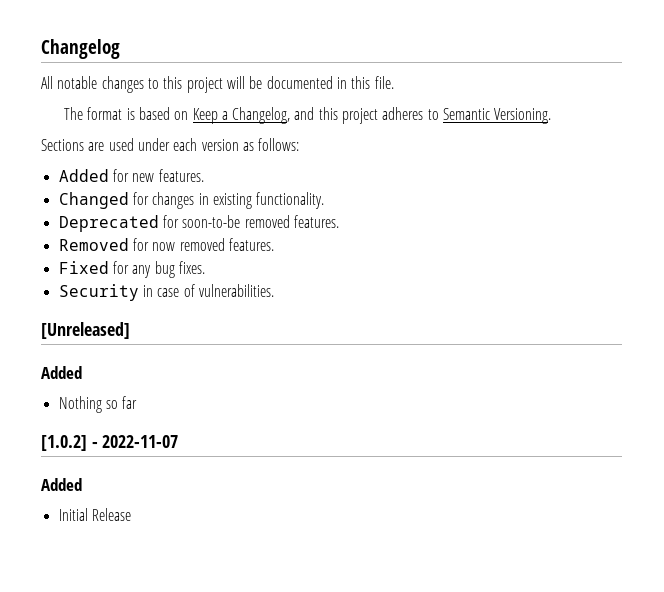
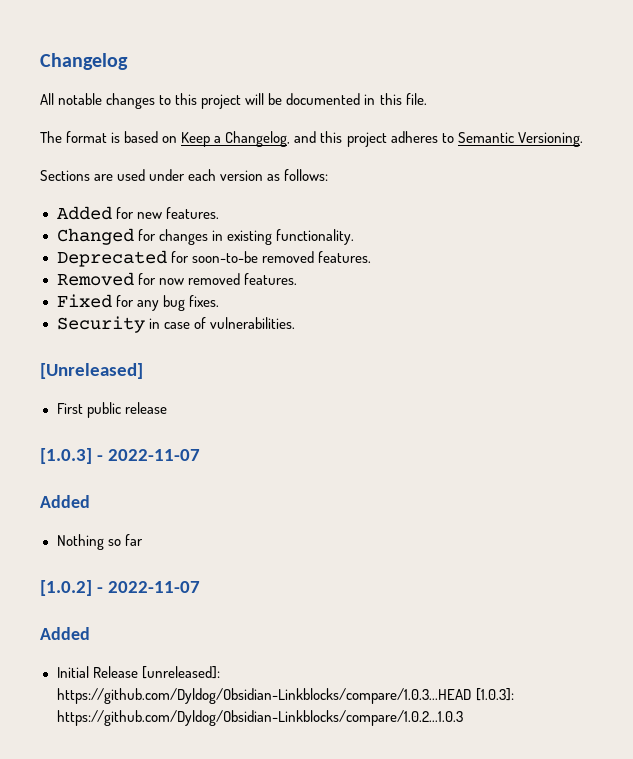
+ First public release
+ [1.0.3] - 2022-11-07
- Initial Release
+ Initial Release [unreleased]: https://github.com/Dyldog/Obsidian-Linkblocks/compare/1.0.3...HEAD [1.0.3]: https://github.com/Dyldog/Obsidian-Linkblocks/compare/1.0.2...1.0.3

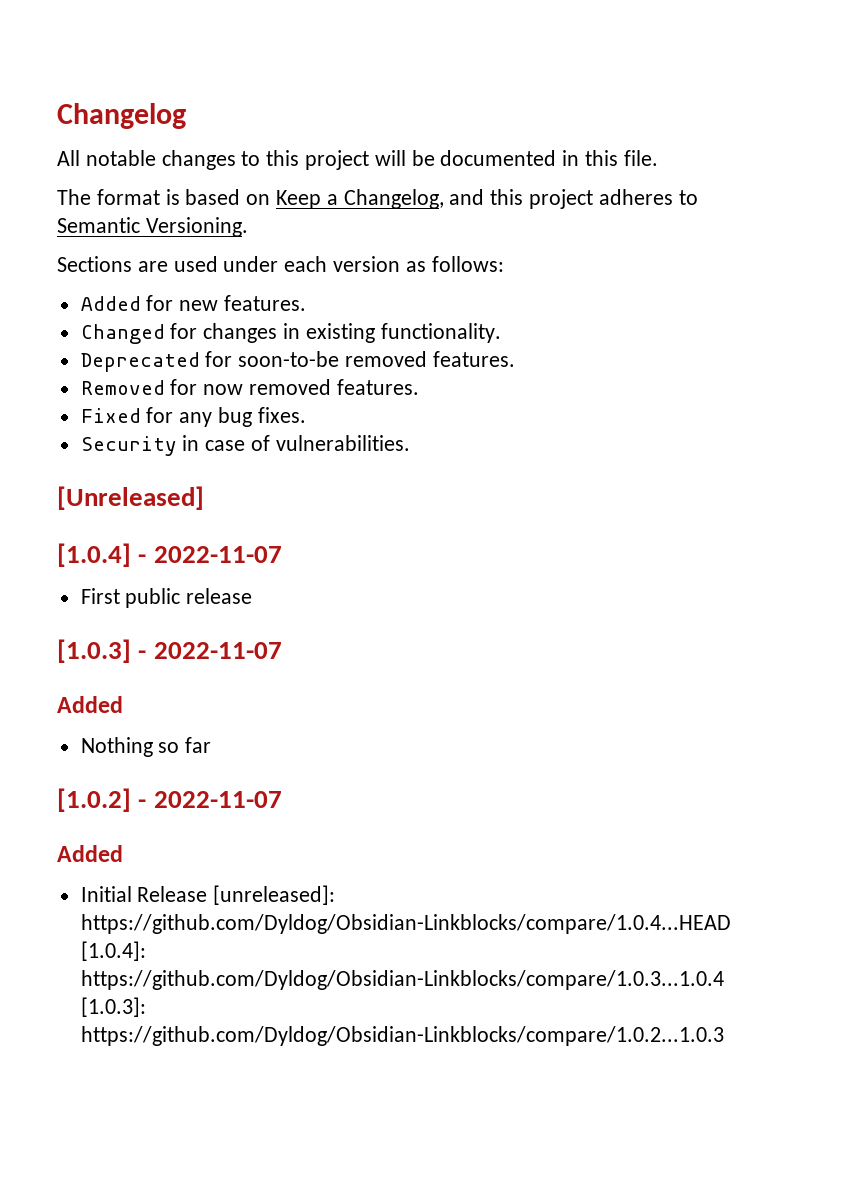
+ [1.0.4] - 2022-11-07
- Initial Release [unreleased]: https://github.com/Dyldog/Obsidian-Linkblocks/compare/1.0.3...HEAD [1.0.3]: https://github.com/Dyldog/Obsidian-Linkblocks/compare/1.0.2...1.0.3
+ Initial Release [unreleased]: https://github.com/Dyldog/Obsidian-Linkblocks/compare/1.0.4...HEAD [1.0.4]: https://github.com/Dyldog/Obsidian-Linkblocks/compare/1.0.3...1.0.4 [1.0.3]: https://github.com/Dyldog/Obsidian-Linkblocks/compare/1.0.2...1.0.3

